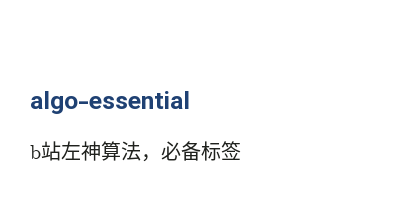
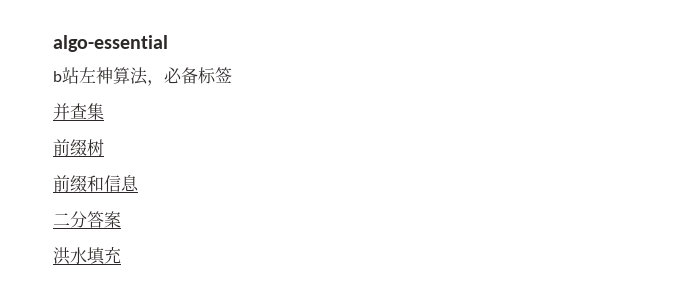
+ 并查集
+ 前缀树
+ 前缀和信息
+ 二分答案
+ 洪水填充

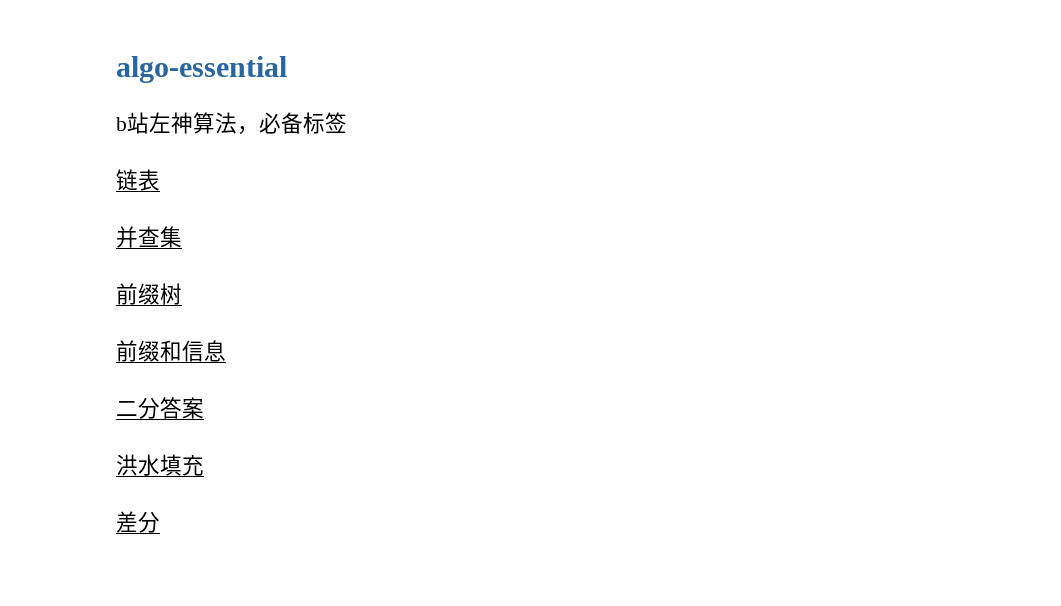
+ 链表
+ 差分

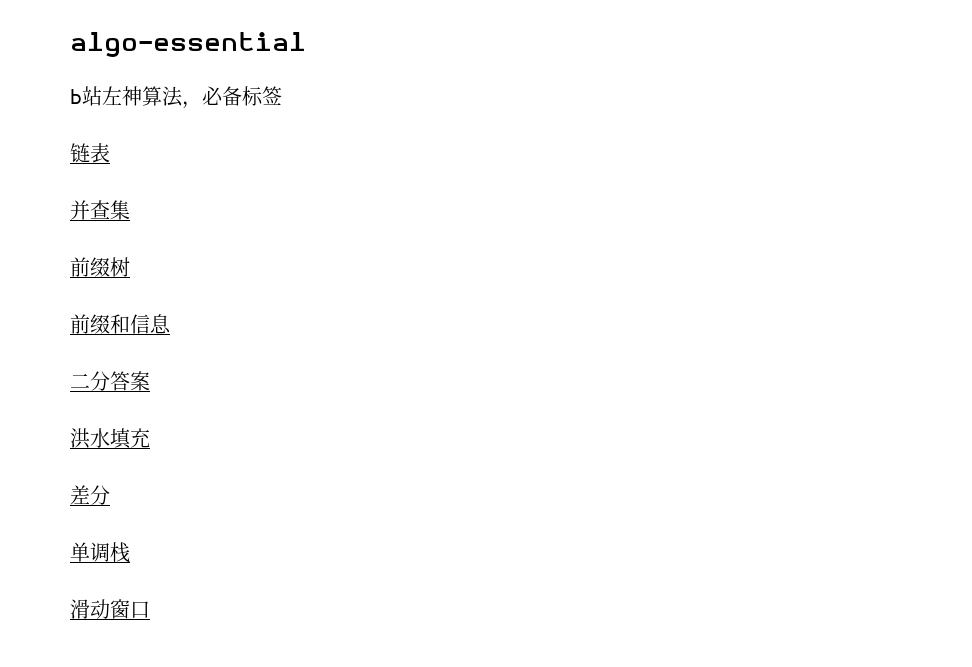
+ 单调栈
+ 滑动窗口

